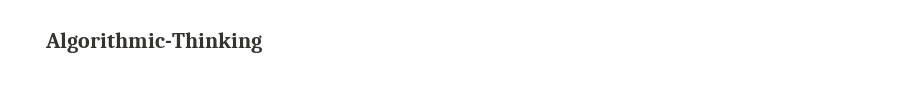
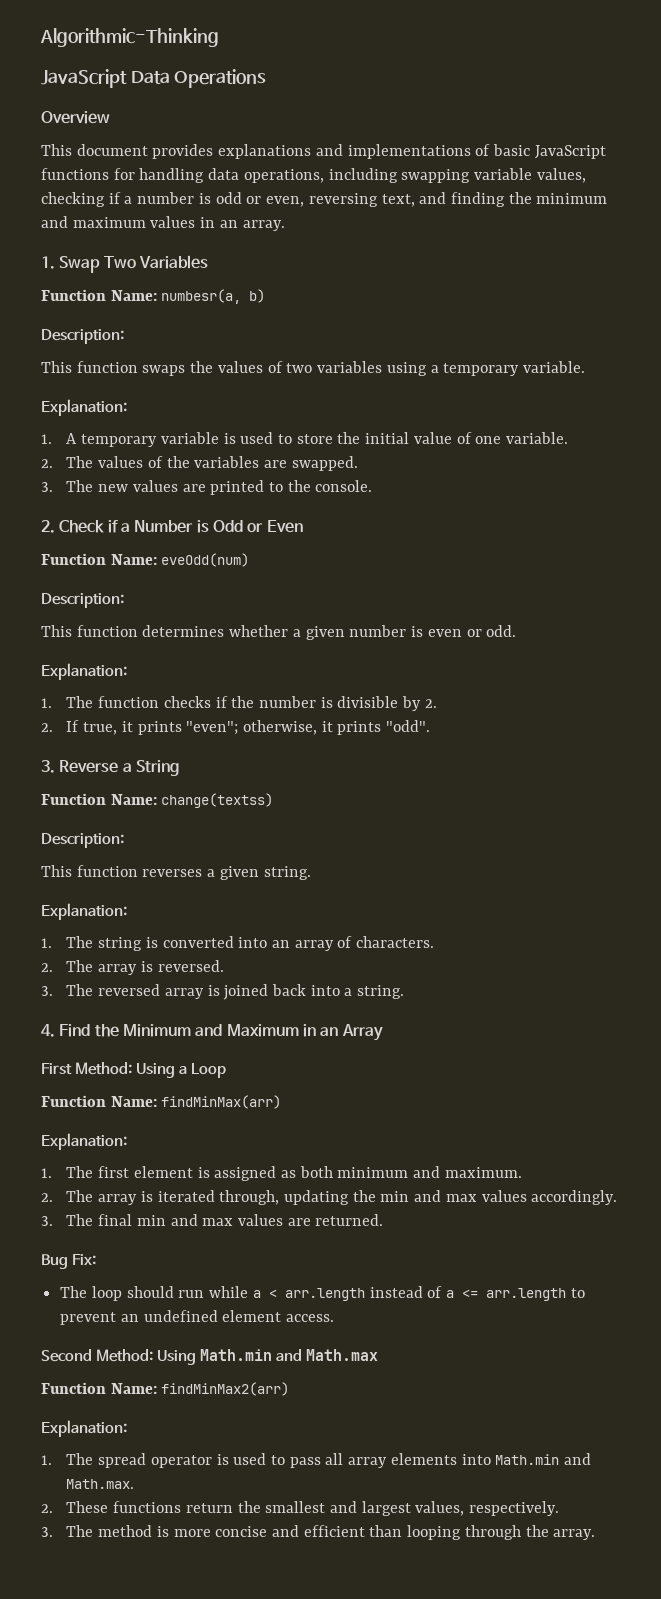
+ JavaScript Data Operations
+ Overview
+ This document provides explanations and implementations of basic JavaScript functions for handling data operations, including swapping variable values, checking if a number is odd or even, reversing text, and finding the minimum and maximum values in an array.
+ 1. Swap Two Variables
+ Function Name: numbesr(a, b)
+ Description:
+ This function swaps the values of two variables using a temporary variable.
+ Explanation:
+ 1. A temporary variable is used to store the initial value of one variable.
+ 2. The values of the variables are swapped.
+ 3. The new values are printed to the console.
+ 2. Check if a Number is Odd or Even
+ Function Name: eveOdd(num)
+ Description:
+ This function determines whether a given number is even or odd.
+ Explanation:
+ 1. The function checks if the number is divisible by 2.
+ 2. If true, it prints "even"; otherwise, it prints "odd".
+ 3. Reverse a String
+ Function Name: change(textss)
+ Description:
+ This function reverses a given string.
+ Explanation:
+ 1. The string is converted into an array of characters.
+ 2. The array is reversed.
+ 3. The reversed array is joined back into a string.
+ 4. Find the Minimum and Maximum in an Array
+ First Method: Using a Loop
+ Function Name: findMinMax(arr)
+ Explanation:
+ 1. The first element is assigned as both minimum and maximum.
+ 2. The array is iterated through, updating the min and max values accordingly.
+ 3. The final min and max values are returned.
+ Bug Fix:
+ The loop should run while a < arr.length instead of a <= arr.length to prevent an undefined element access.
+ Second Method: Using Math.min and Math.max
+ Function Name: findMinMax2(arr)
+ Explanation:
+ 1. The spread operator is used to pass all array elements into Math.min and Math.max.
+ 2. These functions return the smallest and largest values, respectively.
+ 3. The method is more concise and efficient than looping through the array.

